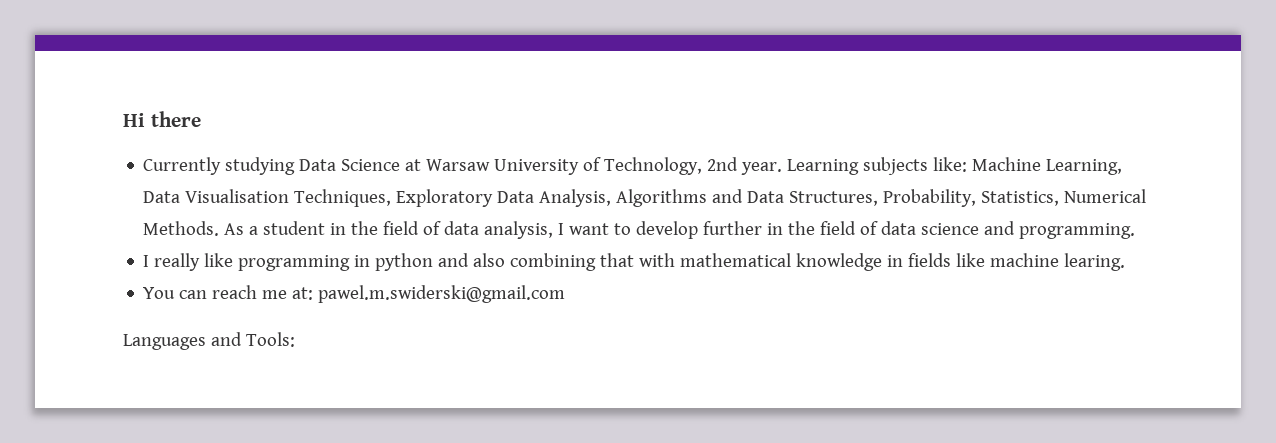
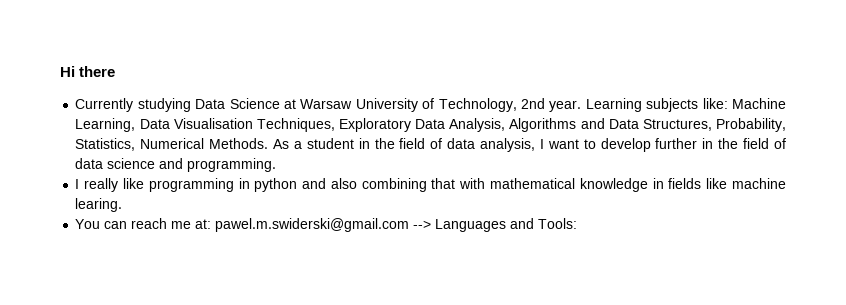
- You can reach me at: pawel.m.swiderski@gmail.com
- Languages and Tools:
+ You can reach me at: pawel.m.swiderski@gmail.com --> Languages and Tools:

